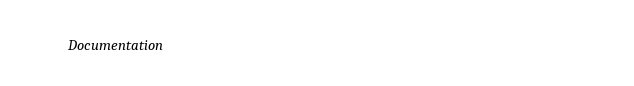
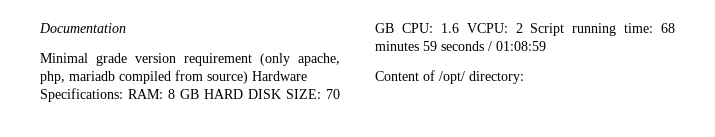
+ Minimal grade version requirement (only apache, php, mariadb compiled from source) Hardware Specifications: RAM: 8 GB HARD DISK SIZE: 70 GB CPU: 1.6 VCPU: 2 Script running time: 68 minutes 59 seconds / 01:08:59
+ Content of /opt/ directory:

